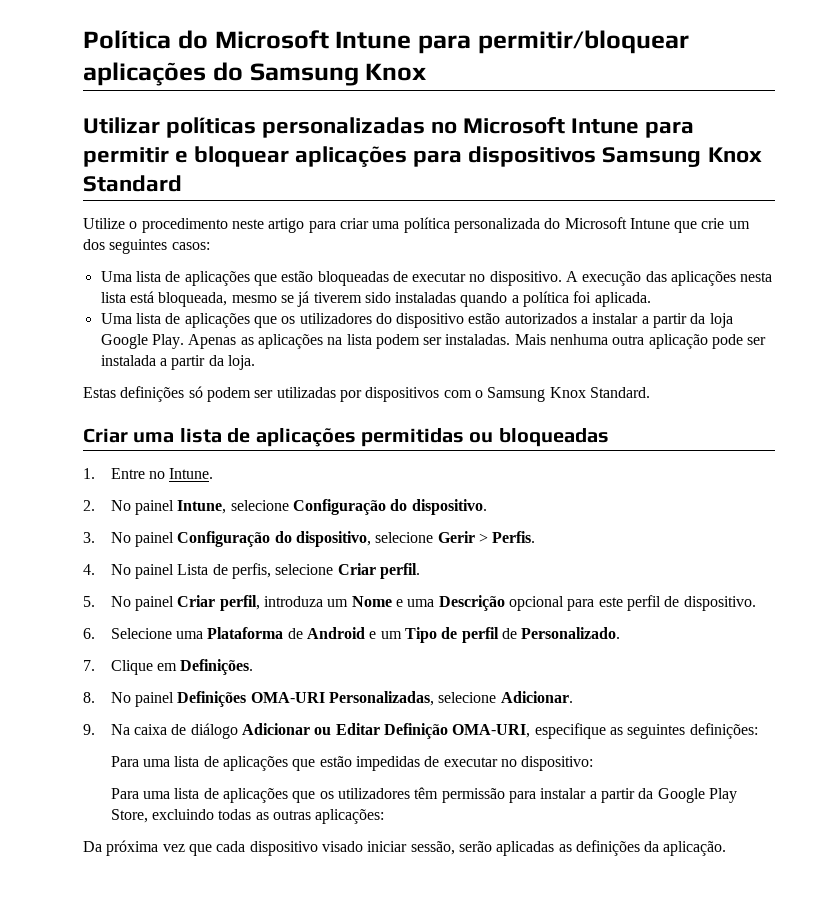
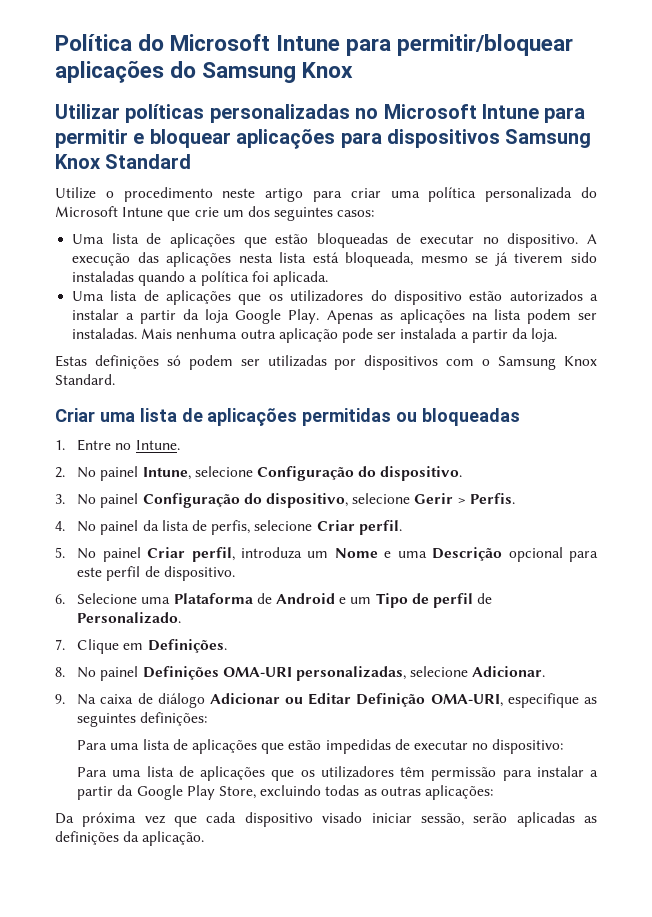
- 4. No painel Lista de perfis, selecione Criar perfil.
+ 4. No painel da lista de perfis, selecione Criar perfil.
- 8. No painel Definições OMA-URI Personalizadas, selecione Adicionar.
+ 8. No painel Definições OMA-URI personalizadas, selecione Adicionar.

